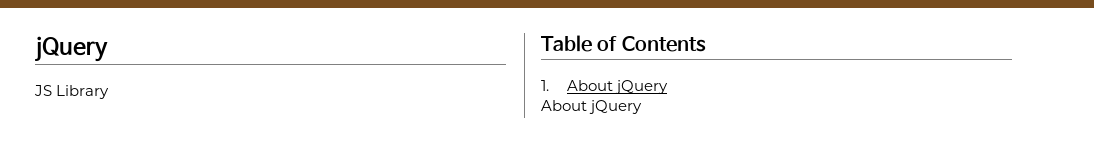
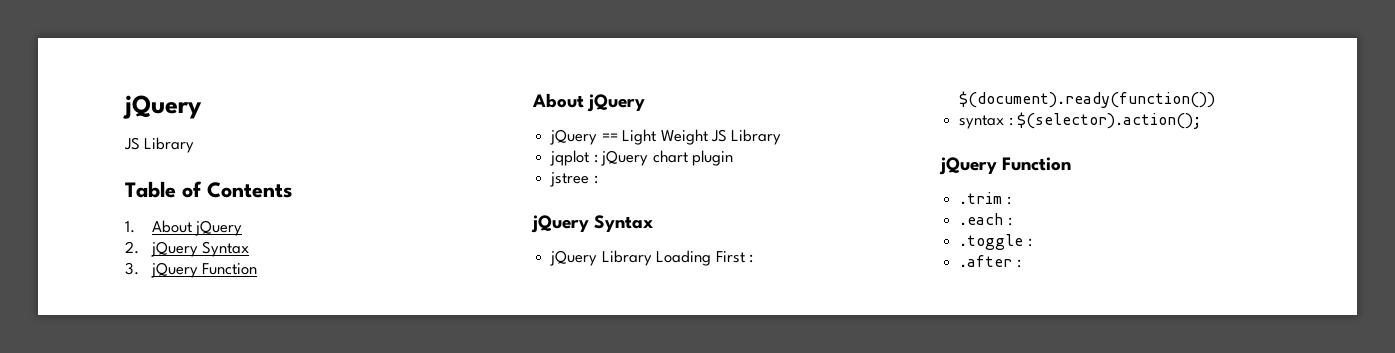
  1. About jQuery
+ 2. jQuery Syntax
+ 3. jQuery Function
  About jQuery
+ jQuery == Light Weight JS Library
+ jqplot : jQuery chart plugin
+ jstree :
+ jQuery Syntax
+ jQuery Library Loading First : $(document).ready(function())
+ syntax : $(selector).action();
+ jQuery Function
+ .trim :
+ .each :
+ .toggle :
+ .after :

